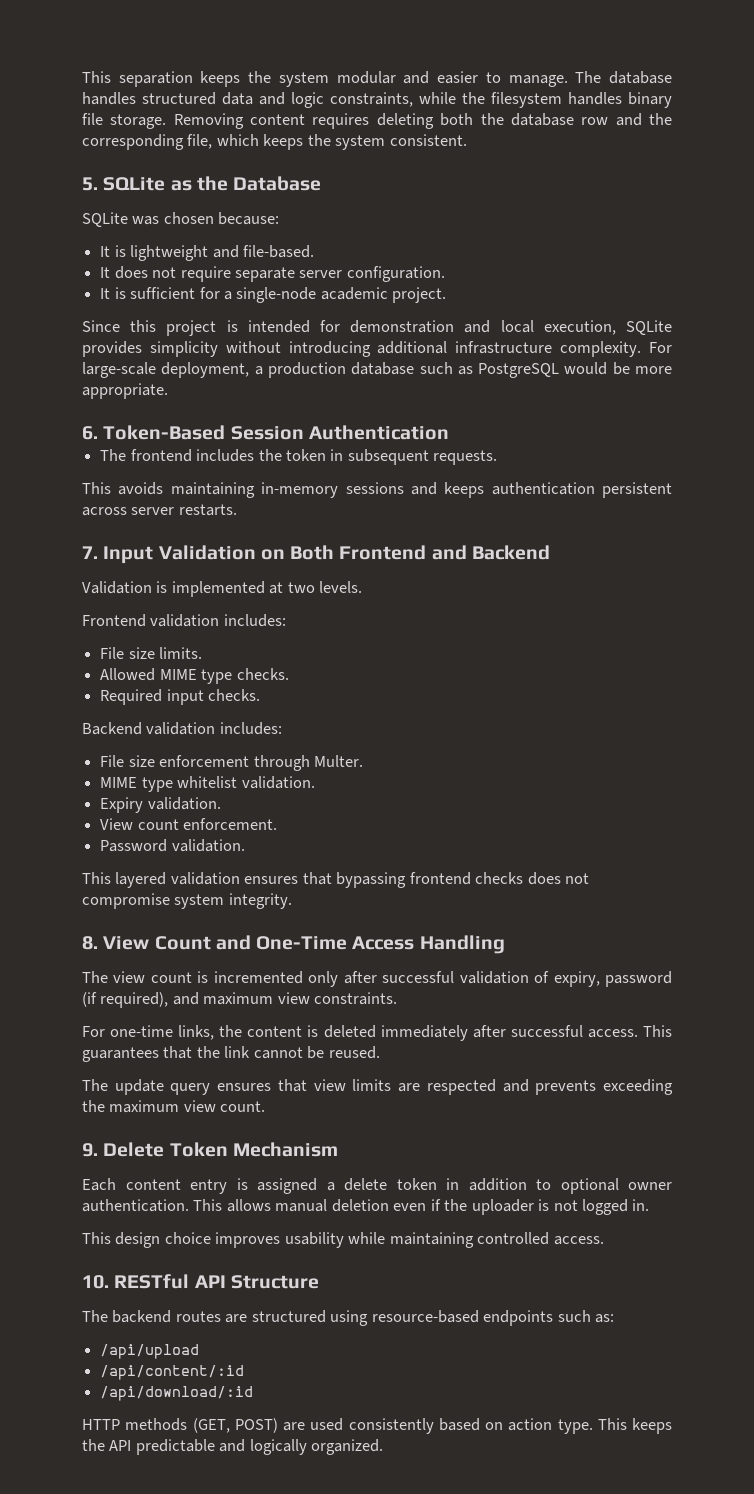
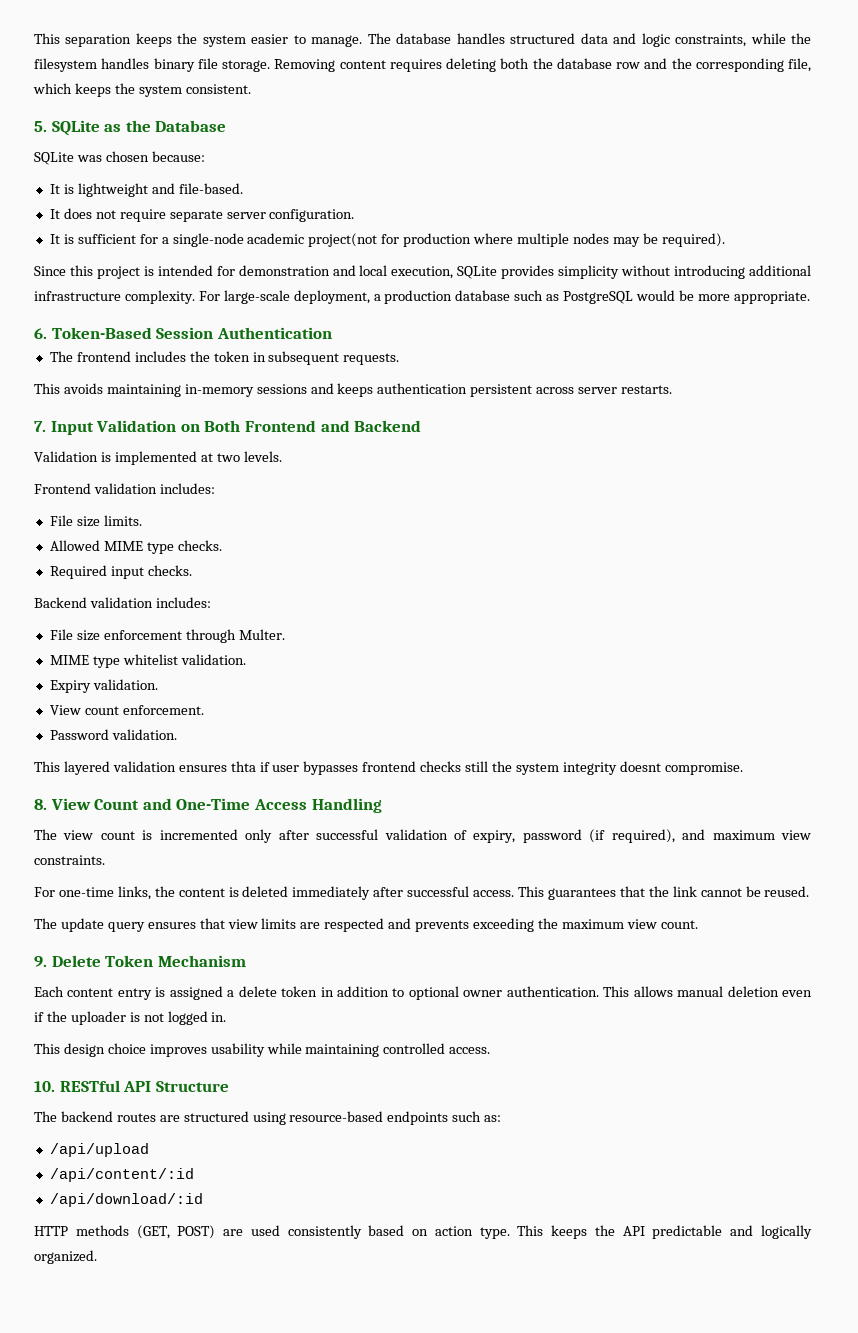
- This separation keeps the system modular and easier to manage.
+ This separation keeps the system easier to manage.
- It is sufficient for a single-node academic project.
+ It is sufficient for a single-node academic project(not for production where multiple nodes may be required).
- This layered validation ensures that bypassing frontend checks does not compromise system integrity.
+ This layered validation ensures thta if user bypasses frontend checks still the system integrity doesnt compromise.

